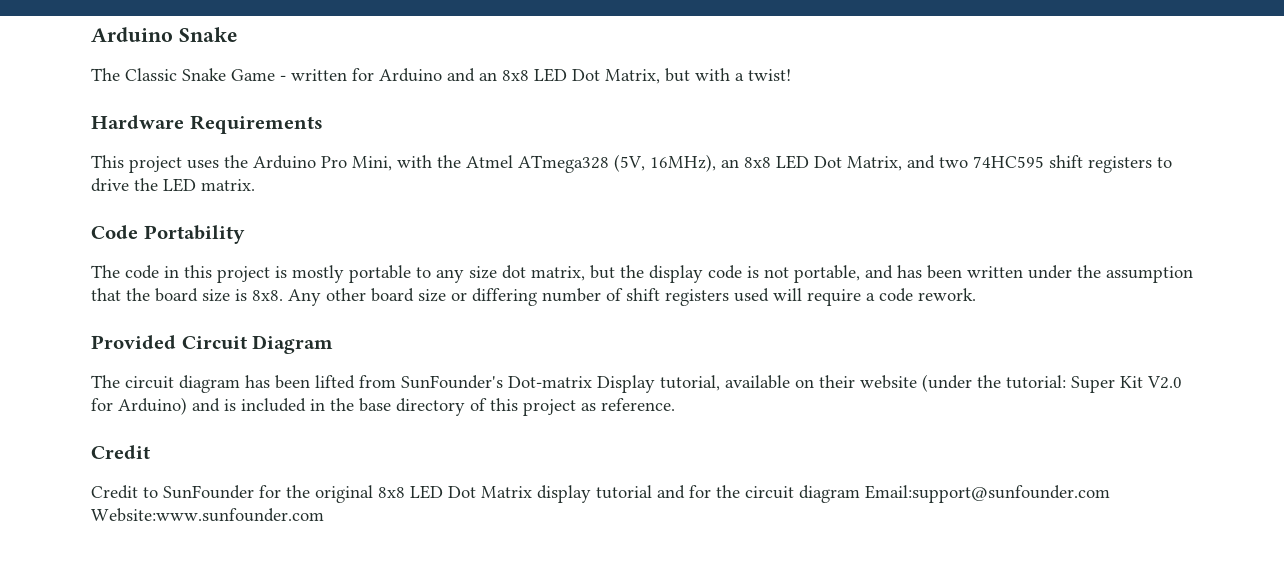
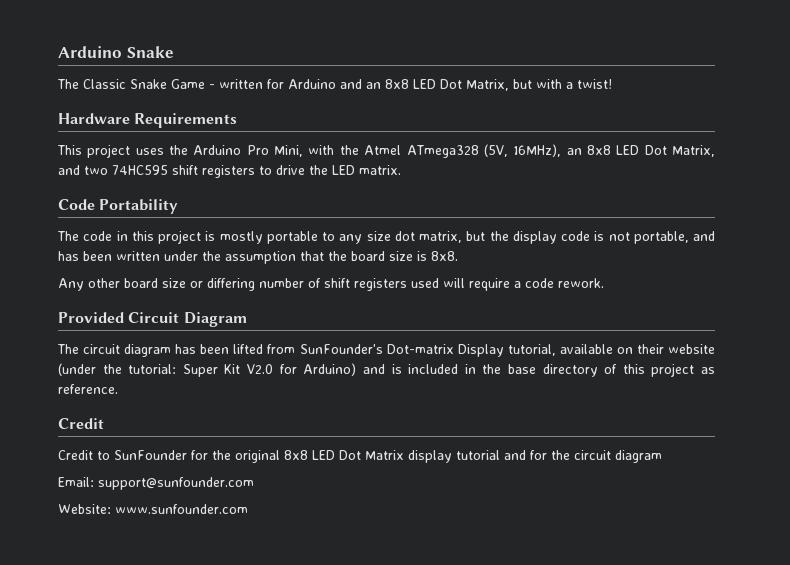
- The code in this project is mostly portable to any size dot matrix, but the display code is not portable, and has been written under the assumption that the board size is 8x8. Any other board size or differing number of shift registers used will require a code rework.
+ The code in this project is mostly portable to any size dot matrix, but the display code is not portable, and has been written under the assumption that the board size is 8x8.
+ Any other board size or differing number of shift registers used will require a code rework.
- Credit to SunFounder for the original 8x8 LED Dot Matrix display tutorial and for the circuit diagram Email:support@sunfounder.com Website:www.sunfounder.com
+ Credit to SunFounder for the original 8x8 LED Dot Matrix display tutorial and for the circuit diagram
+ Email: support@sunfounder.com
+ Website: www.sunfounder.com

